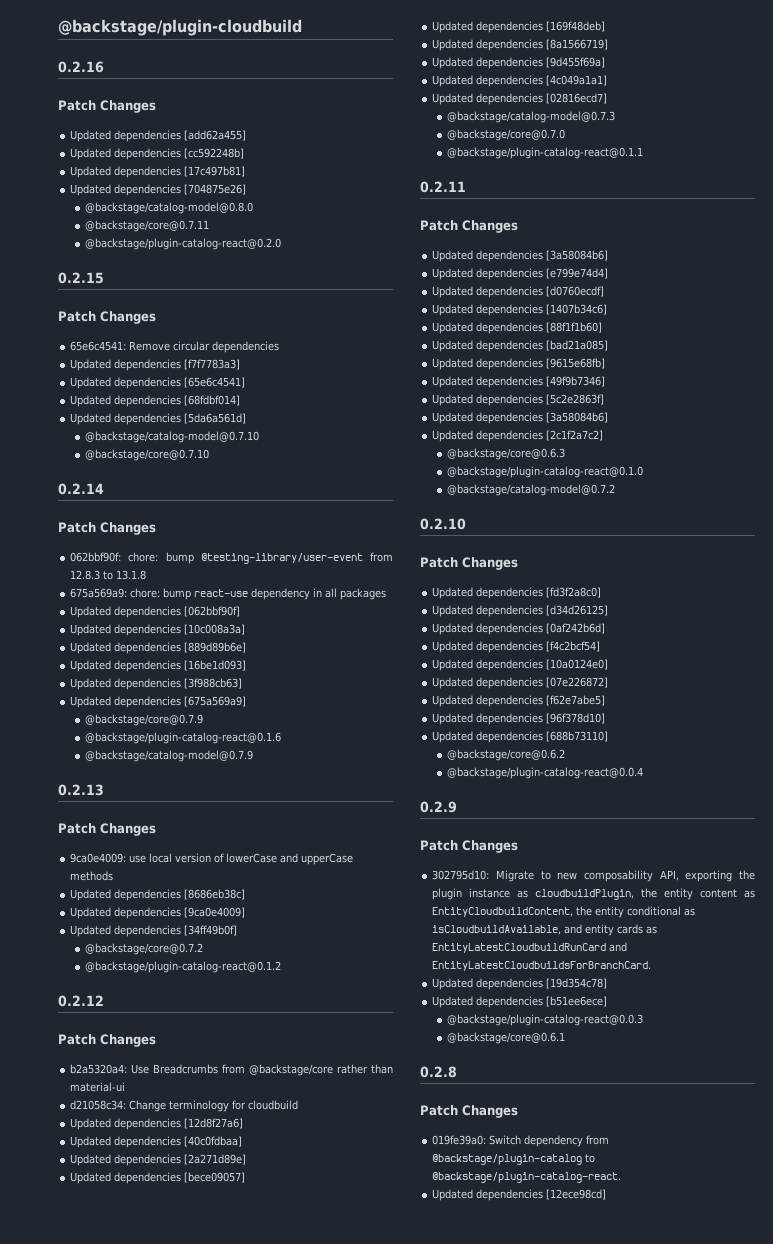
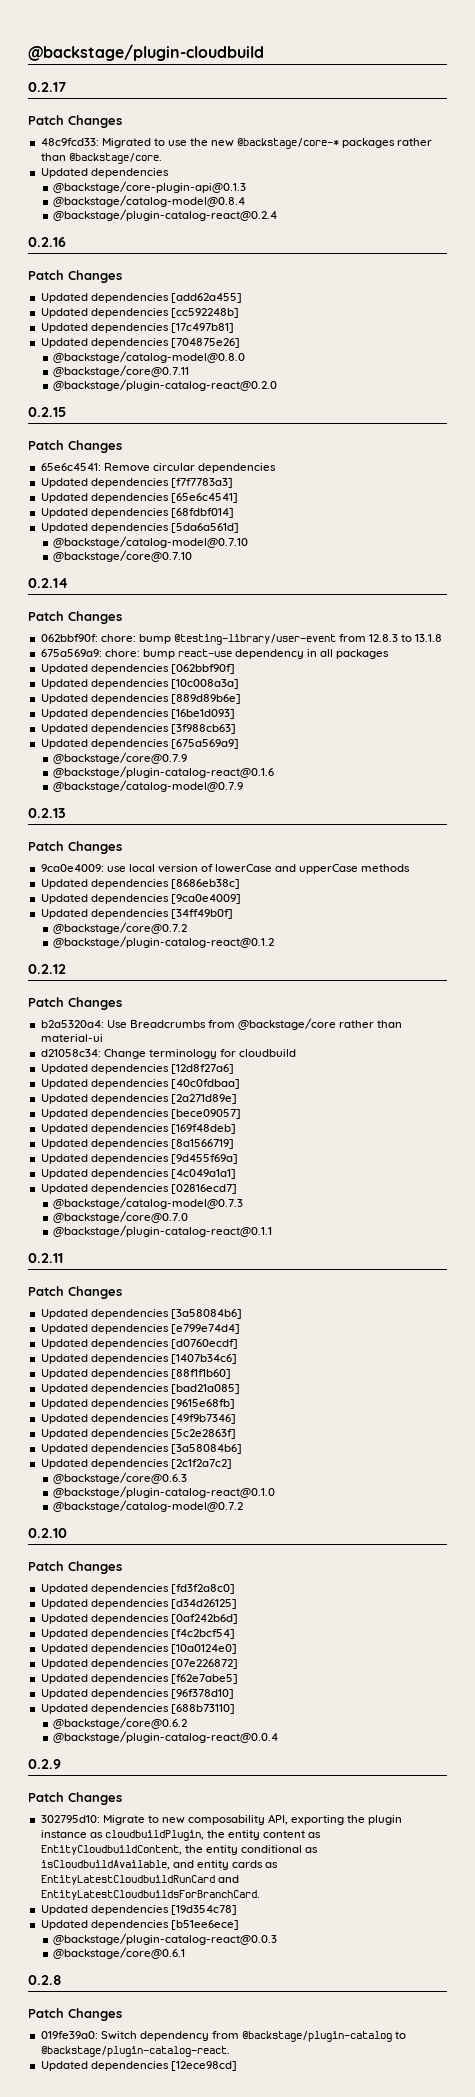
+ 0.2.17
+ Patch Changes
+ 48c9fcd33: Migrated to use the new @backstage/core-* packages rather than @backstage/core.
+ Updated dependencies
+ @backstage/core-plugin-api@0.1.3
+ @backstage/catalog-model@0.8.4
+ @backstage/plugin-catalog-react@0.2.4

